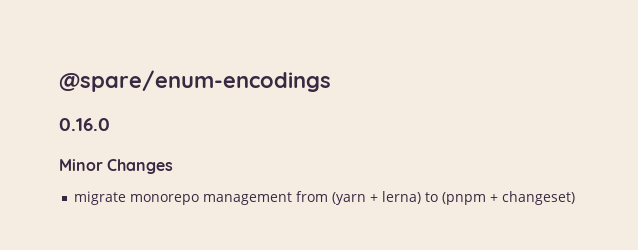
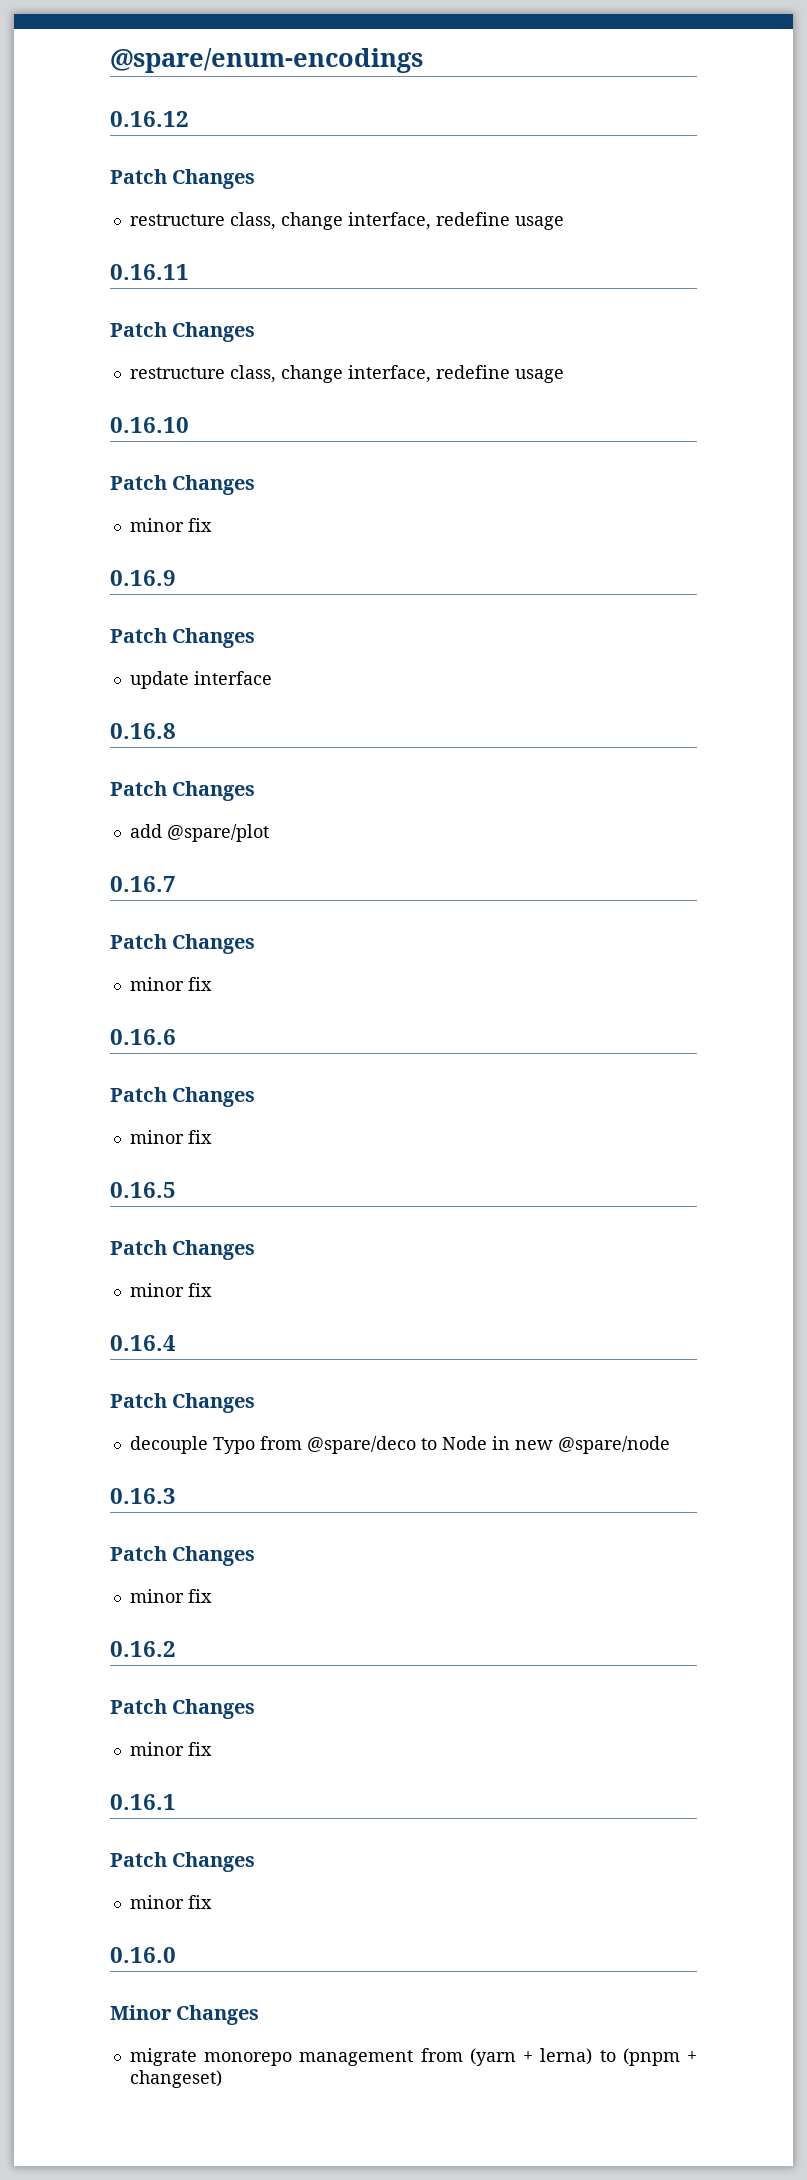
+ 0.16.12
+ Patch Changes
+ restructure class, change interface, redefine usage
+ 0.16.11
+ Patch Changes
+ restructure class, change interface, redefine usage
+ 0.16.10
+ Patch Changes
+ minor fix
+ 0.16.9
+ Patch Changes
+ update interface
+ 0.16.8
+ Patch Changes
+ add @spare/plot
+ 0.16.7
+ Patch Changes
+ minor fix
+ 0.16.6
+ Patch Changes
+ minor fix
+ 0.16.5
+ Patch Changes
+ minor fix
+ 0.16.4
+ Patch Changes
+ decouple Typo from @spare/deco to Node in new @spare/node
+ 0.16.3
+ Patch Changes
+ minor fix
+ 0.16.2
+ Patch Changes
+ minor fix
+ 0.16.1
+ Patch Changes
+ minor fix

